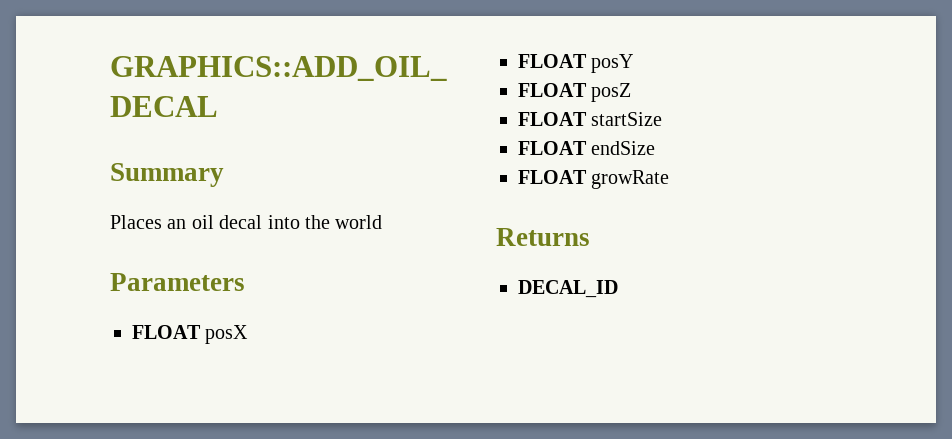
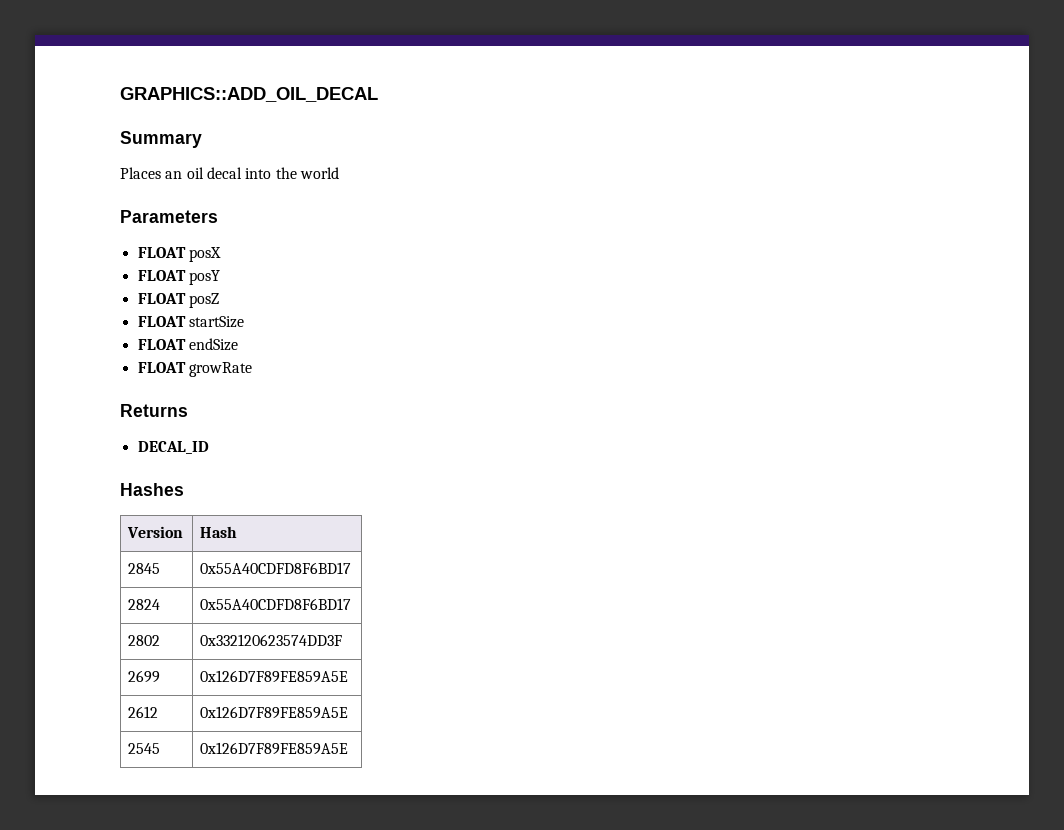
+ Hashes
+ Version | Hash
+ 2845 | 0x55A40CDFD8F6BD17
+ 2824 | 0x55A40CDFD8F6BD17
+ 2802 | 0x332120623574DD3F
+ 2699 | 0x126D7F89FE859A5E
+ 2612 | 0x126D7F89FE859A5E
+ 2545 | 0x126D7F89FE859A5E

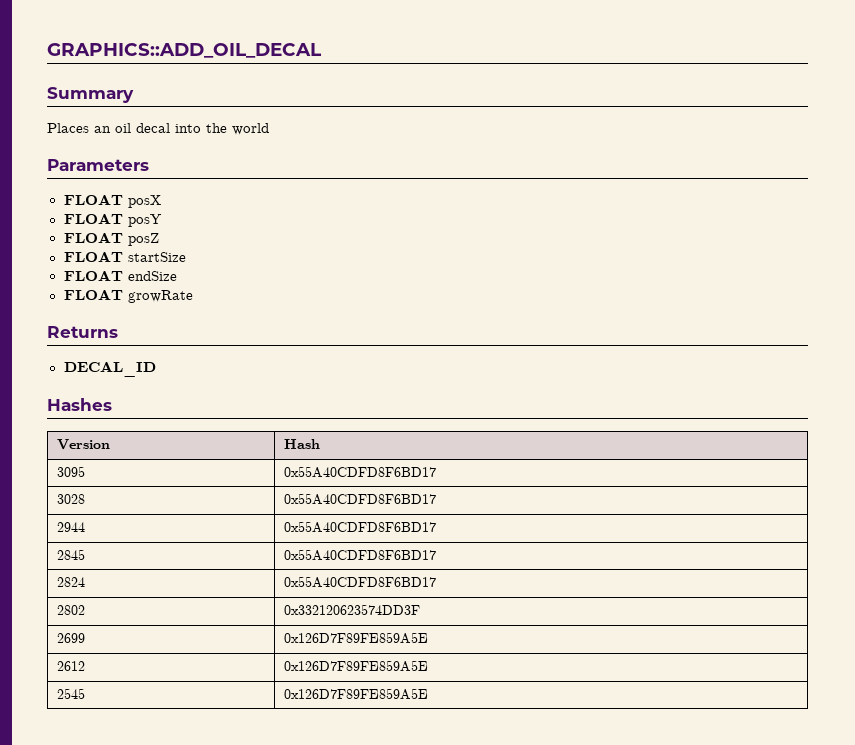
+ 3095 | 0x55A40CDFD8F6BD17
+ 3028 | 0x55A40CDFD8F6BD17
+ 2944 | 0x55A40CDFD8F6BD17

